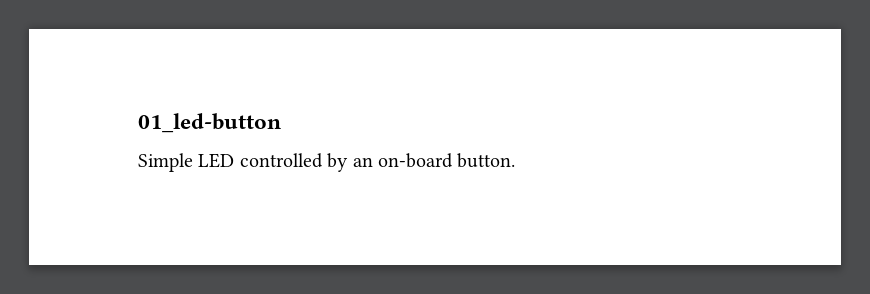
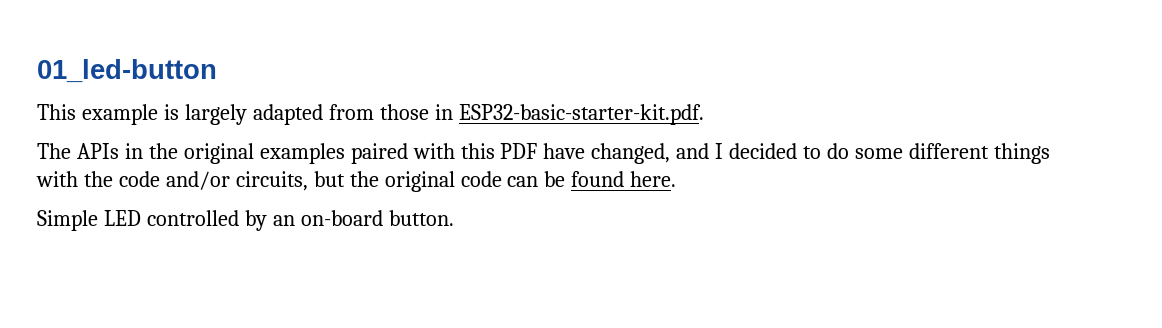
+ This example is largely adapted from those in ESP32-basic-starter-kit.pdf.
+ The APIs in the original examples paired with this PDF have changed, and I decided to do some different things with the code and/or circuits, but the original code can be found here.

